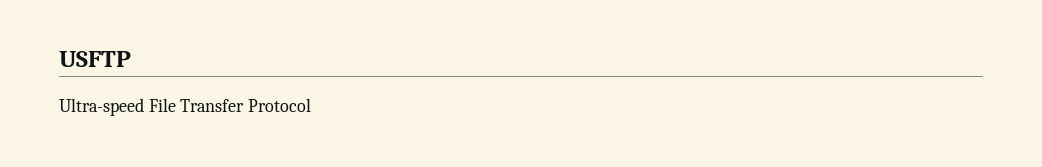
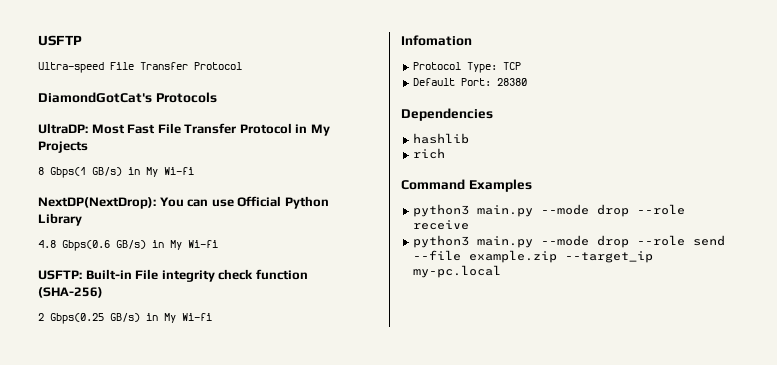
+ DiamondGotCat's Protocols
+ UltraDP: Most Fast File Transfer Protocol in My Projects
+ 8 Gbps(1 GB/s) in My Wi-fi
+ NextDP(NextDrop): You can use Official Python Library
+ 4.8 Gbps(0.6 GB/s) in My Wi-fi
+ USFTP: Built-in File integrity check function (SHA-256)
+ 2 Gbps(0.25 GB/s) in My Wi-fi
+ Infomation
+ Protocol Type: TCP
+ Default Port: 28380
+ Dependencies
+ hashlib
+ rich
+ Command Examples
+ python3 main.py --mode drop --role receive
+ python3 main.py --mode drop --role send --file example.zip --target_ip my-pc.local

